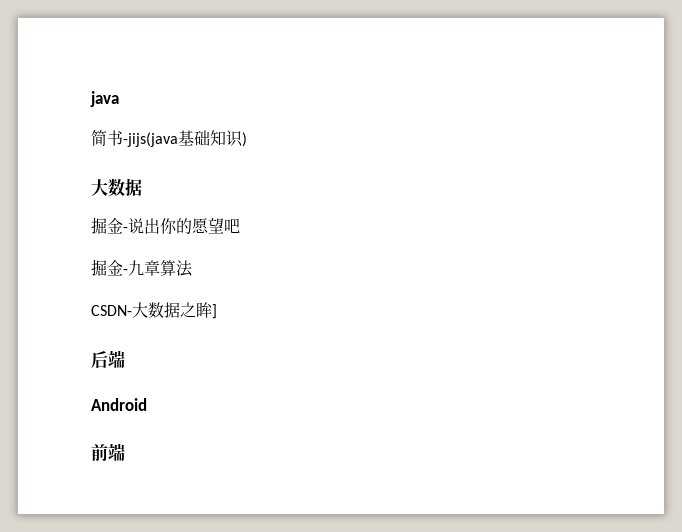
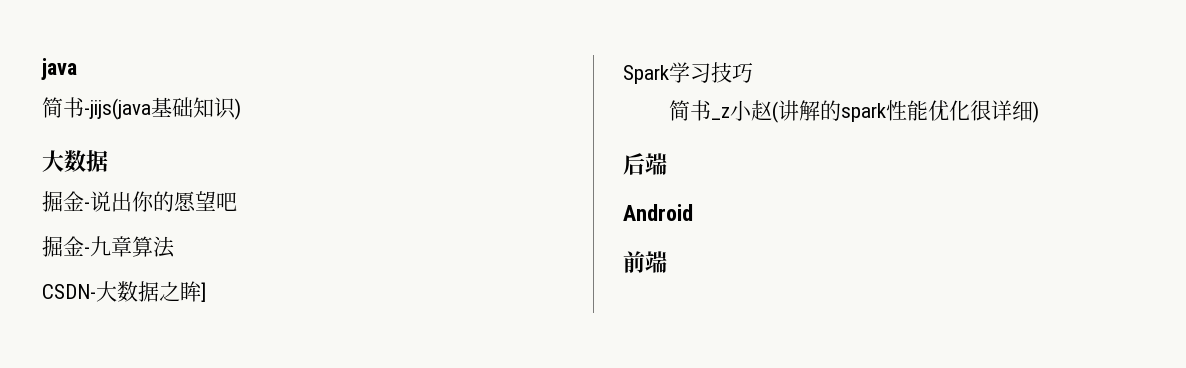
+ Spark学习技巧
+ 简书_z小赵(讲解的spark性能优化很详细)

